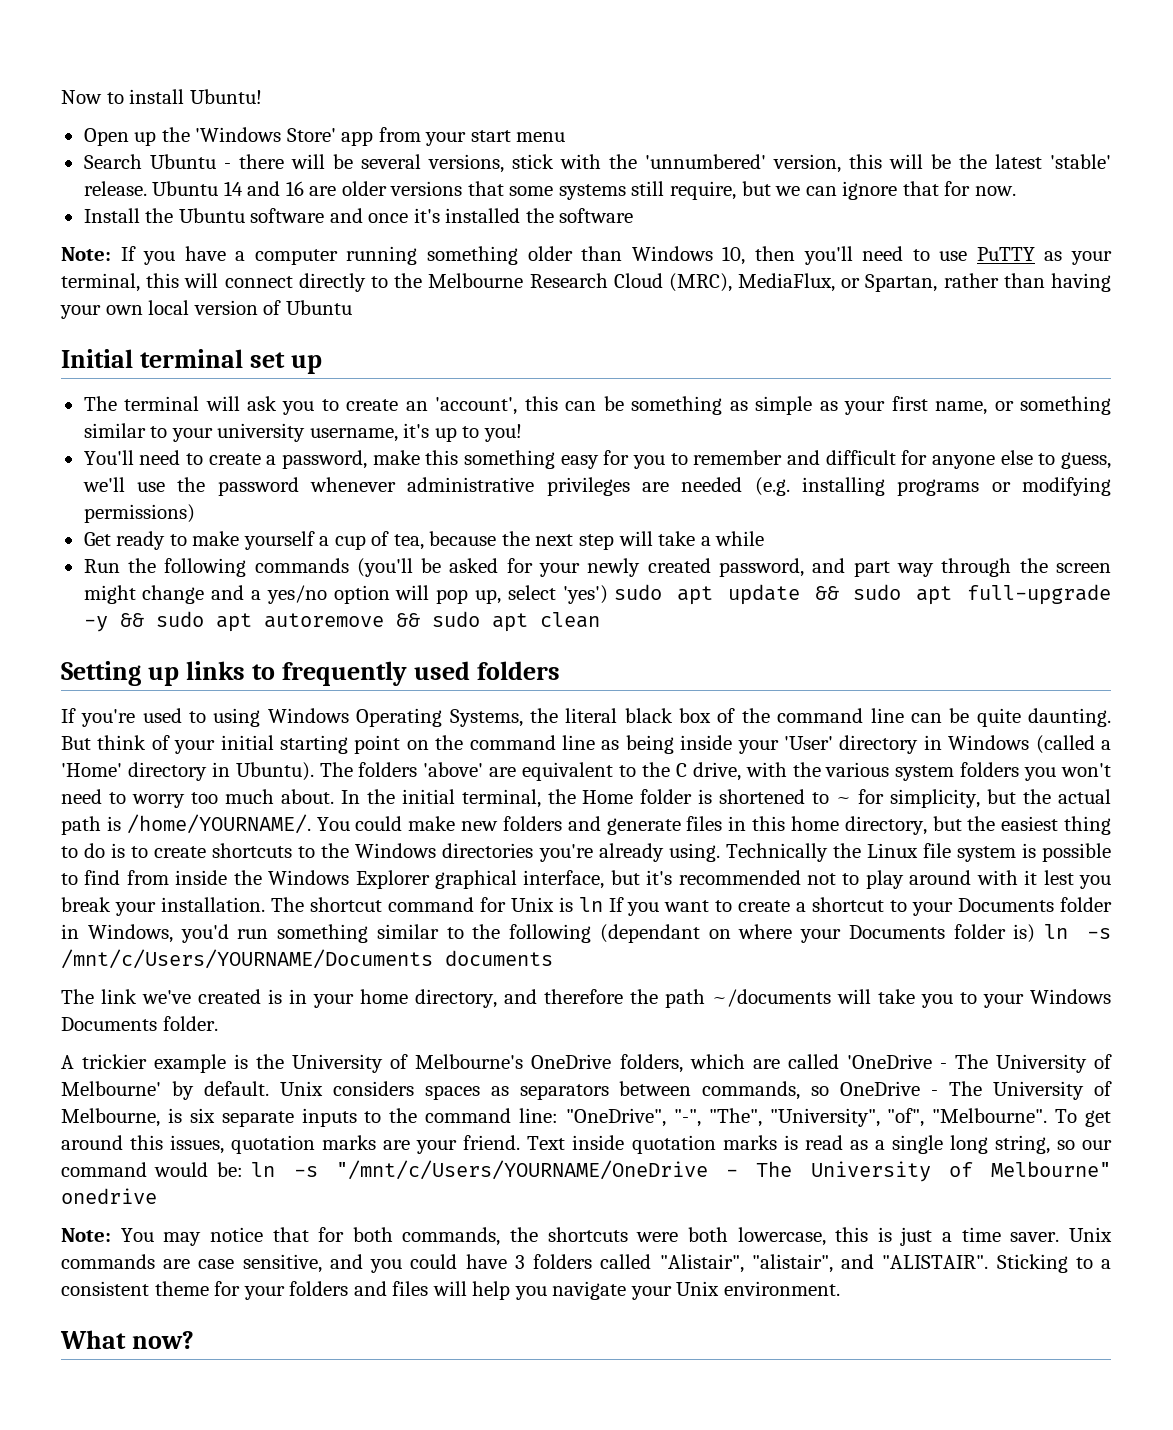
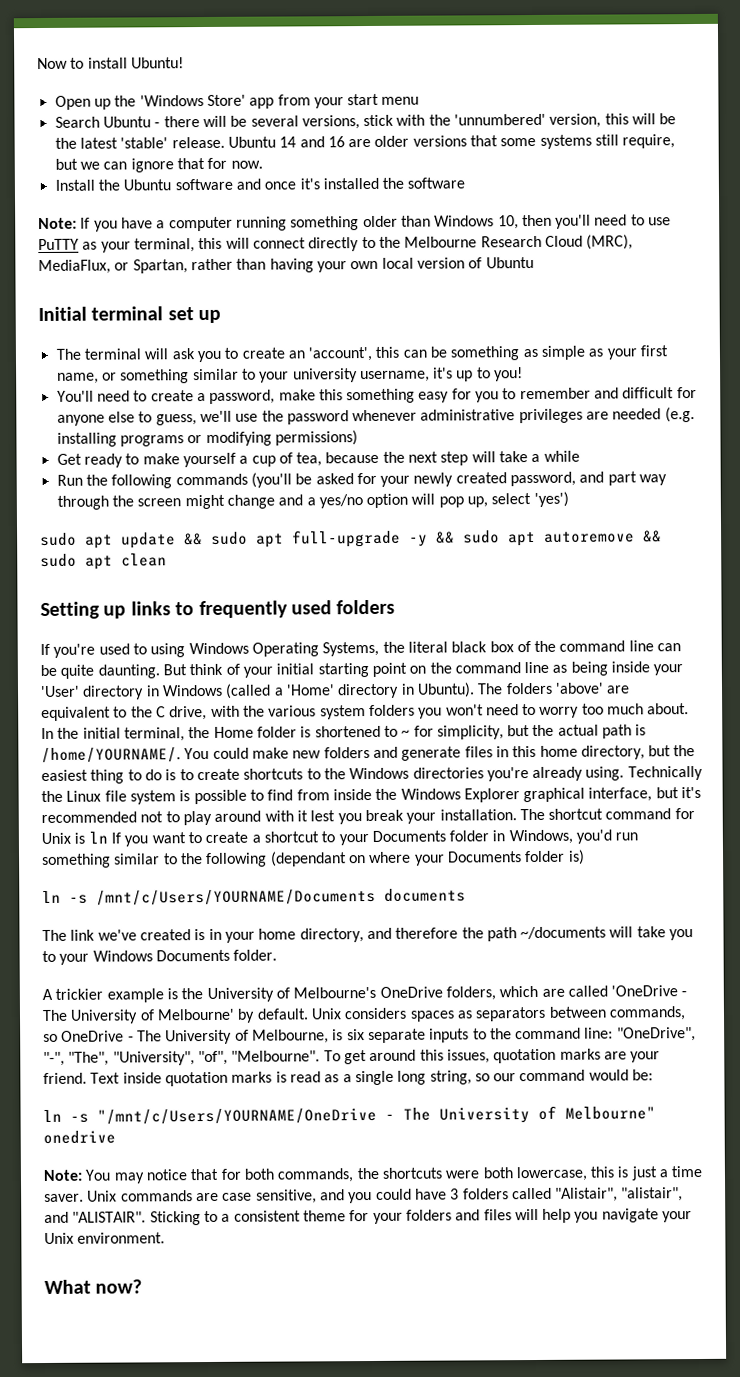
- Run the following commands (you'll be asked for your newly created password, and part way through the screen might change and a yes/no option will pop up, select 'yes') sudo apt update && sudo apt full-upgrade -y && sudo apt autoremove && sudo apt clean
+ Run the following commands (you'll be asked for your newly created password, and part way through the screen might change and a yes/no option will pop up, select 'yes')
+ sudo apt update && sudo apt full-upgrade -y && sudo apt autoremove && sudo apt clean
- The shortcut command for Unix is ln If you want to create a shortcut to your Documents folder in Windows, you'd run something similar to the following (dependant on where your Documents folder is) ln -s /mnt/c/Users/YOURNAME/Documents documents
+ The shortcut command for Unix is ln If you want to create a shortcut to your Documents folder in Windows, you'd run something similar to the following (dependant on where your Documents folder is)
+ ln -s /mnt/c/Users/YOURNAME/Documents documents
- Text inside quotation marks is read as a single long string, so our command would be: ln -s "/mnt/c/Users/YOURNAME/OneDrive - The University of Melbourne" onedrive
+ Text inside quotation marks is read as a single long string, so our command would be:
+ ln -s "/mnt/c/Users/YOURNAME/OneDrive - The University of Melbourne" onedrive

